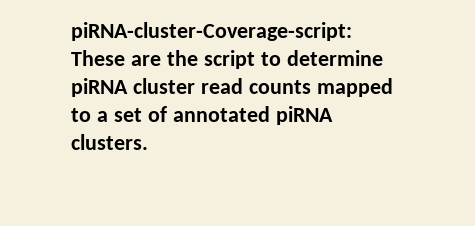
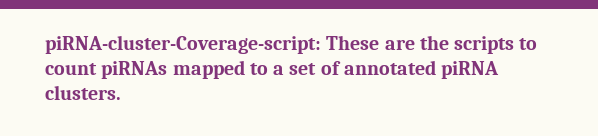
- piRNA-cluster-Coverage-script: These are the script to determine piRNA cluster read counts mapped to a set of annotated piRNA clusters.
+ piRNA-cluster-Coverage-script: These are the scripts to count piRNAs mapped to a set of annotated piRNA clusters.

